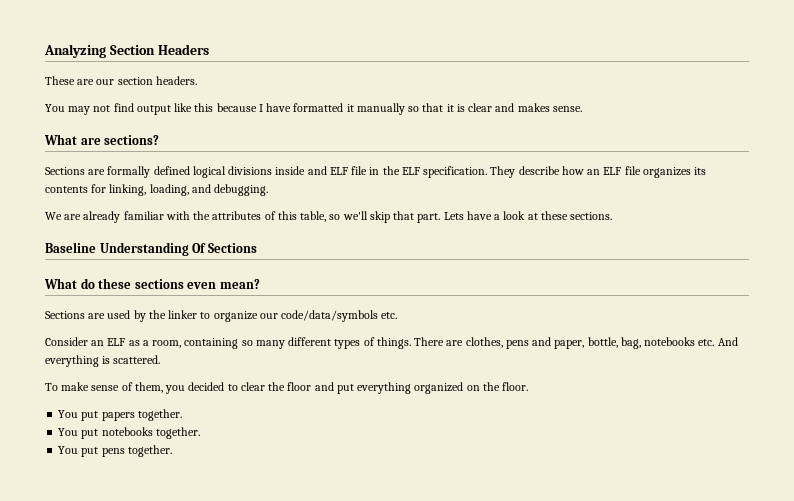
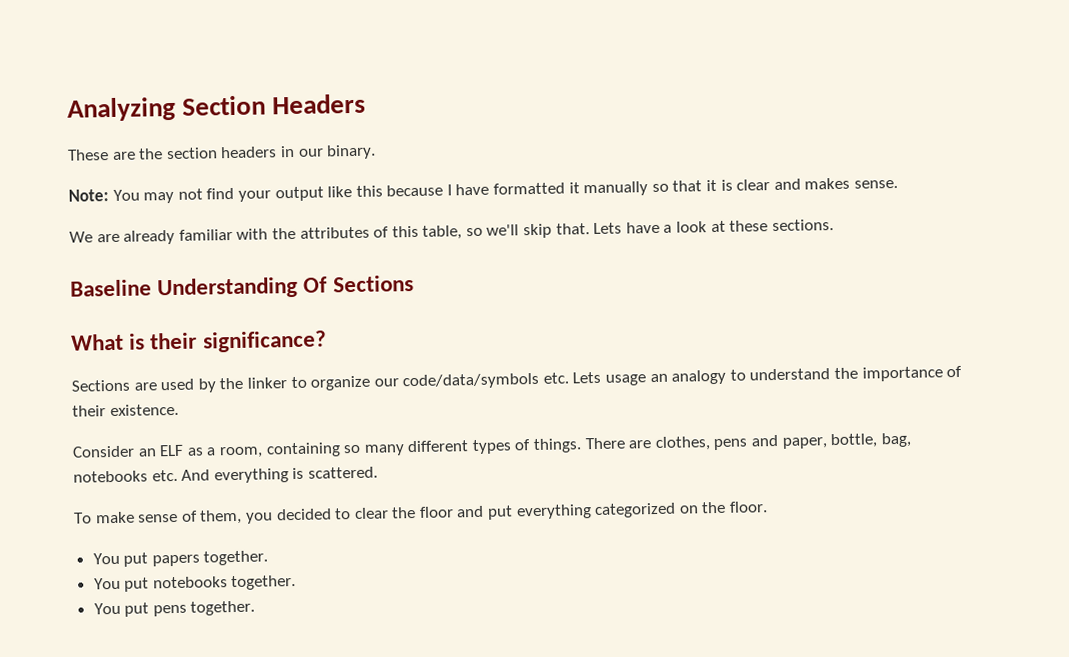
- These are our section headers.
- You may not find output like this because I have formatted it manually so that it is clear and makes sense.
+ These are the section headers in our binary.
+ Note: You may not find your output like this because I have formatted it manually so that it is clear and makes sense.
- What are sections?
- Sections are formally defined logical divisions inside and ELF file in the ELF specification. They describe how an ELF file organizes its contents for linking, loading, and debugging.
- We are already familiar with the attributes of this table, so we'll skip that part.
+ We are already familiar with the attributes of this table, so we'll skip that.
- What do these sections even mean?
+ What is their significance?
- Sections are used by the linker to organize our code/data/symbols etc.
+ Sections are used by the linker to organize our code/data/symbols etc. Lets usage an analogy to understand the importance of their existence.
- To make sense of them, you decided to clear the floor and put everything organized on the floor.
+ To make sense of them, you decided to clear the floor and put everything categorized on the floor.

